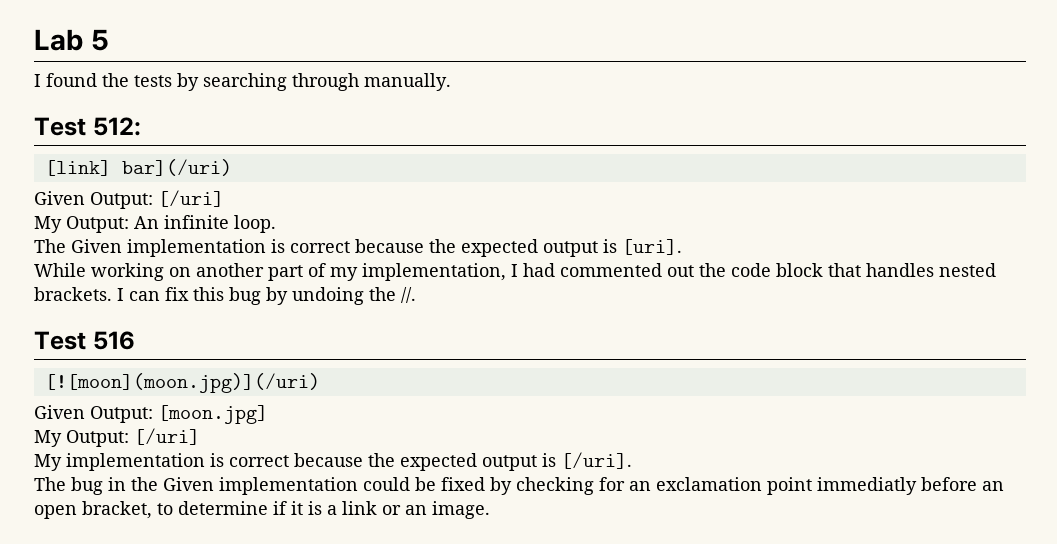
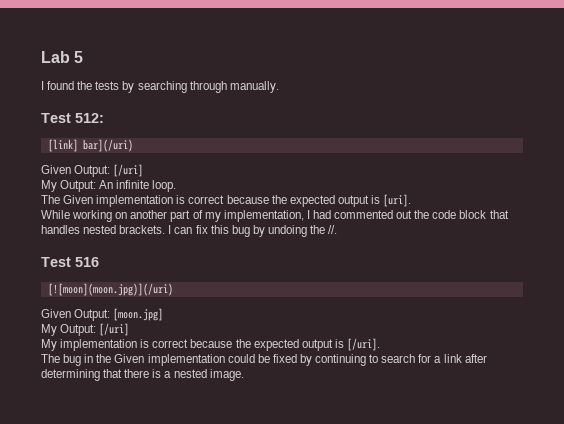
- The bug in the Given implementation could be fixed by checking for an exclamation point immediatly before an open bracket, to determine if it is a link or an image.
+ The bug in the Given implementation could be fixed by continuing to search for a link after determining that there is a nested image.

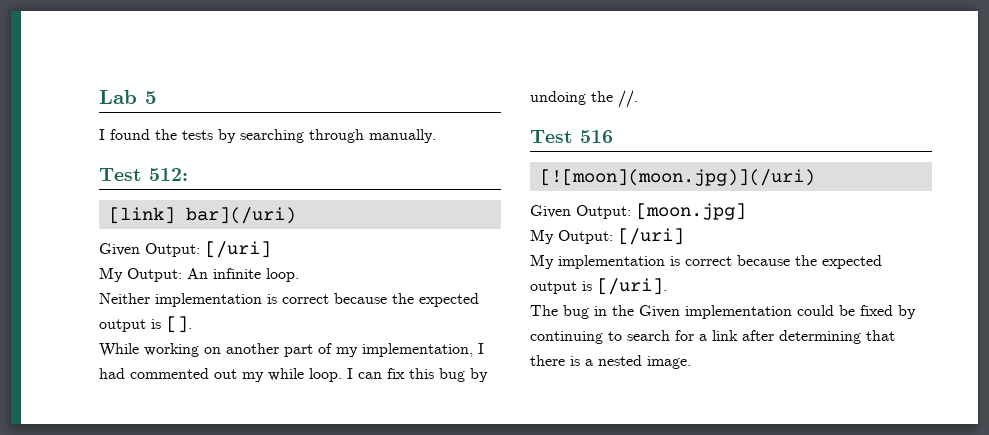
- The Given implementation is correct because the expected output is [uri].
+ Neither implementation is correct because the expected output is [].
- While working on another part of my implementation, I had commented out the code block that handles nested brackets.
+ While working on another part of my implementation, I had commented out my while loop.

